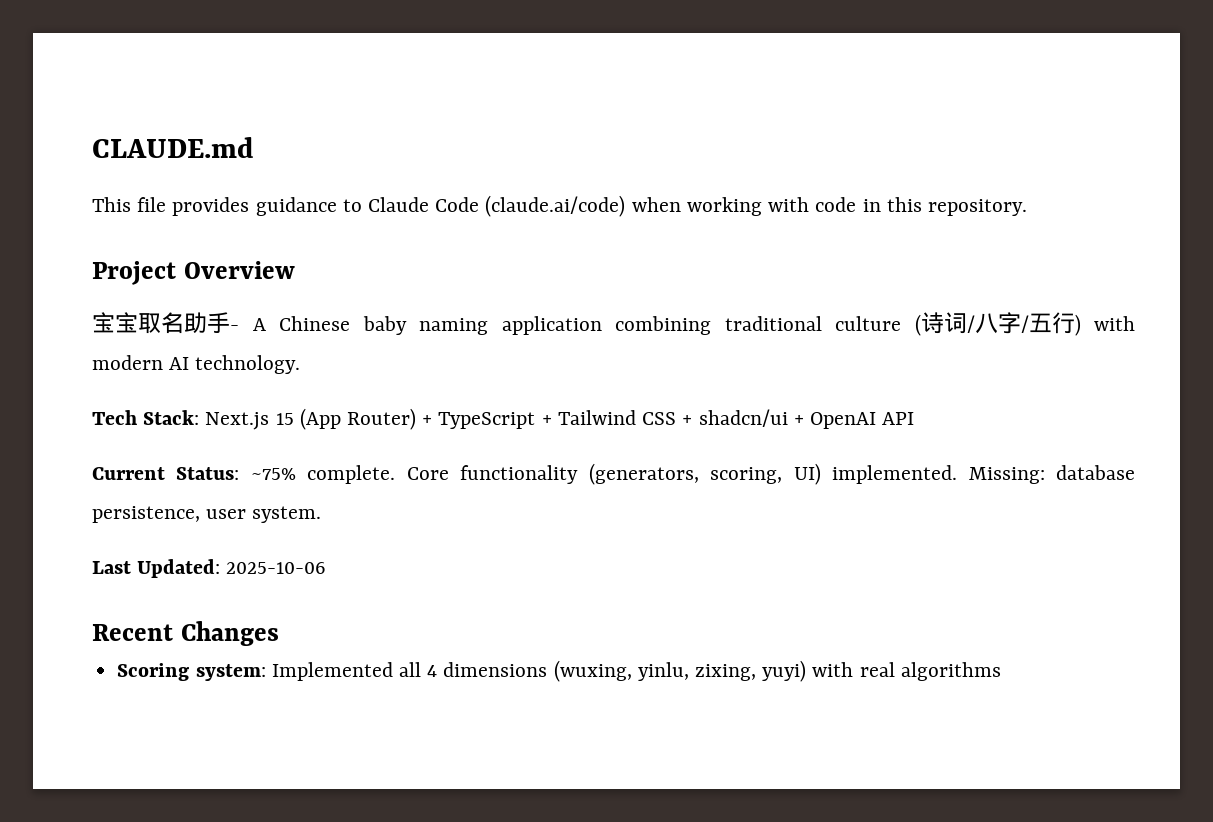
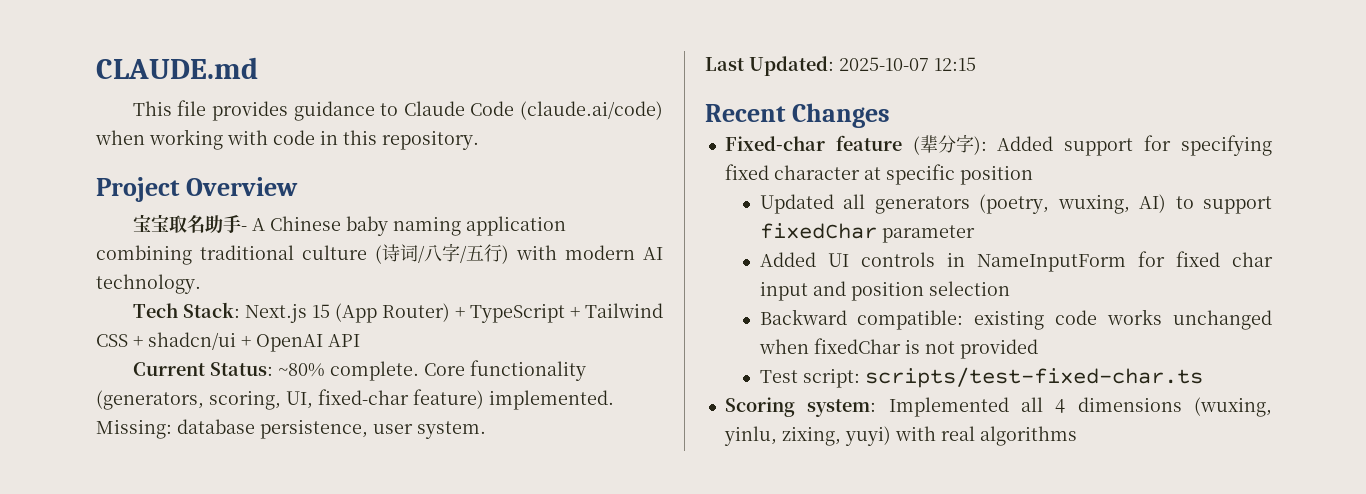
- Current Status: ~75% complete.
+ Current Status: ~80% complete.
- Core functionality (generators, scoring, UI) implemented.
+ Core functionality (generators, scoring, UI, fixed-char feature) implemented.
- Last Updated: 2025-10-06
+ Last Updated: 2025-10-07 12:15
+ Fixed-char feature (辈分字): Added support for specifying fixed character at specific position
+ Updated all generators (poetry, wuxing, AI) to support fixedChar parameter
+ Added UI controls in NameInputForm for fixed char input and position selection
+ Backward compatible: existing code works unchanged when fixedChar is not provided
+ Test script: scripts/test-fixed-char.ts

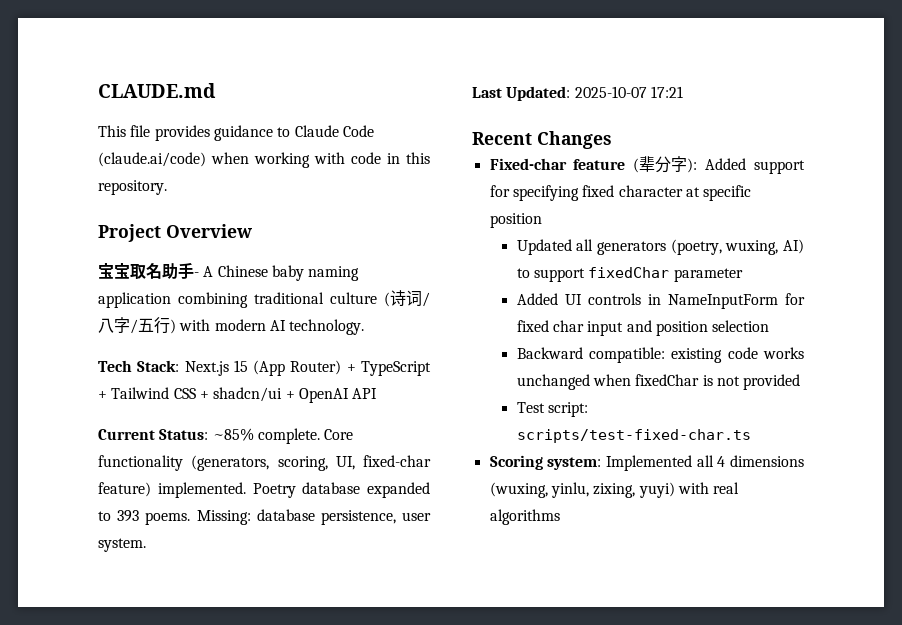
- Current Status: ~80% complete.
+ Current Status: ~85% complete.
+ Poetry database expanded to 393 poems.
- Last Updated: 2025-10-07 12:15
+ Last Updated: 2025-10-07 17:21

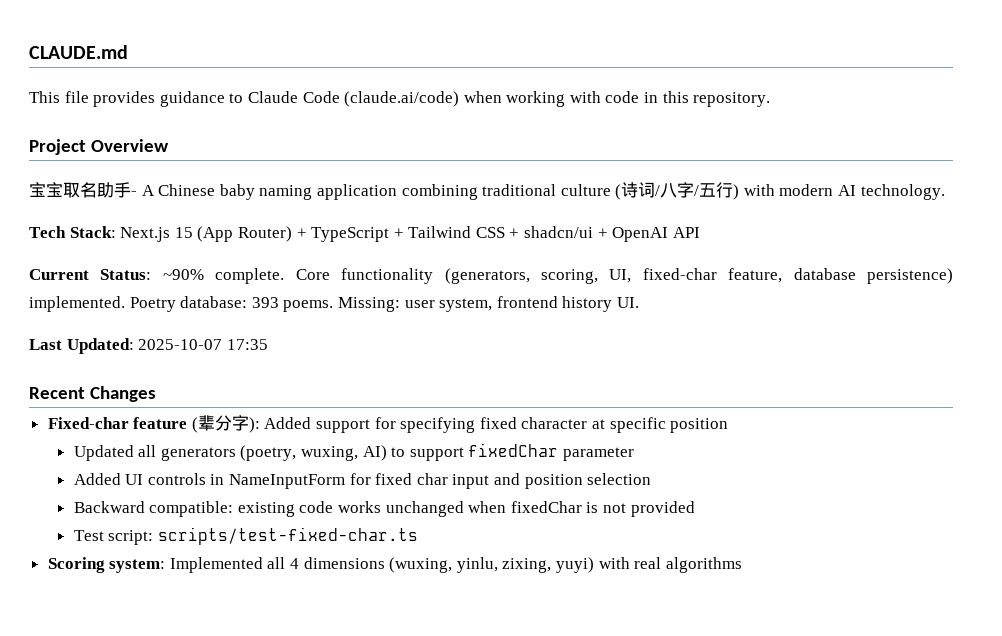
- Current Status: ~85% complete.
+ Current Status: ~90% complete.
- Core functionality (generators, scoring, UI, fixed-char feature) implemented. Poetry database expanded to 393 poems. Missing: database persistence, user system.
+ Core functionality (generators, scoring, UI, fixed-char feature, database persistence) implemented. Poetry database: 393 poems. Missing: user system, frontend history UI.
- Last Updated: 2025-10-07 17:21
+ Last Updated: 2025-10-07 17:35

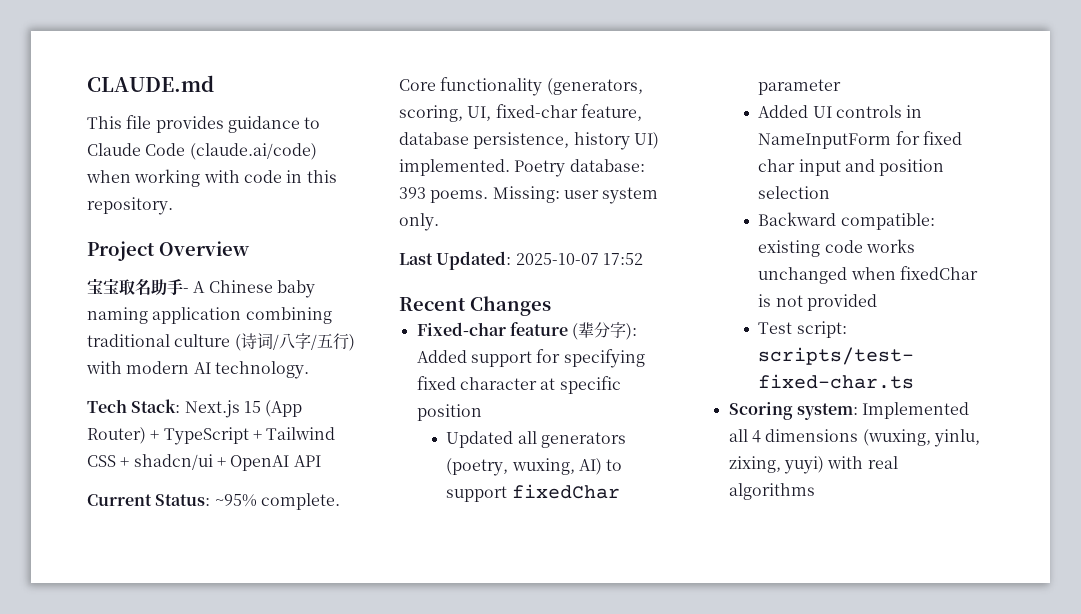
- Current Status: ~90% complete.
+ Current Status: ~95% complete.
- Core functionality (generators, scoring, UI, fixed-char feature, database persistence) implemented.
+ Core functionality (generators, scoring, UI, fixed-char feature, database persistence, history UI) implemented.
- Missing: user system, frontend history UI.
+ Missing: user system only.
- Last Updated: 2025-10-07 17:35
+ Last Updated: 2025-10-07 17:52

